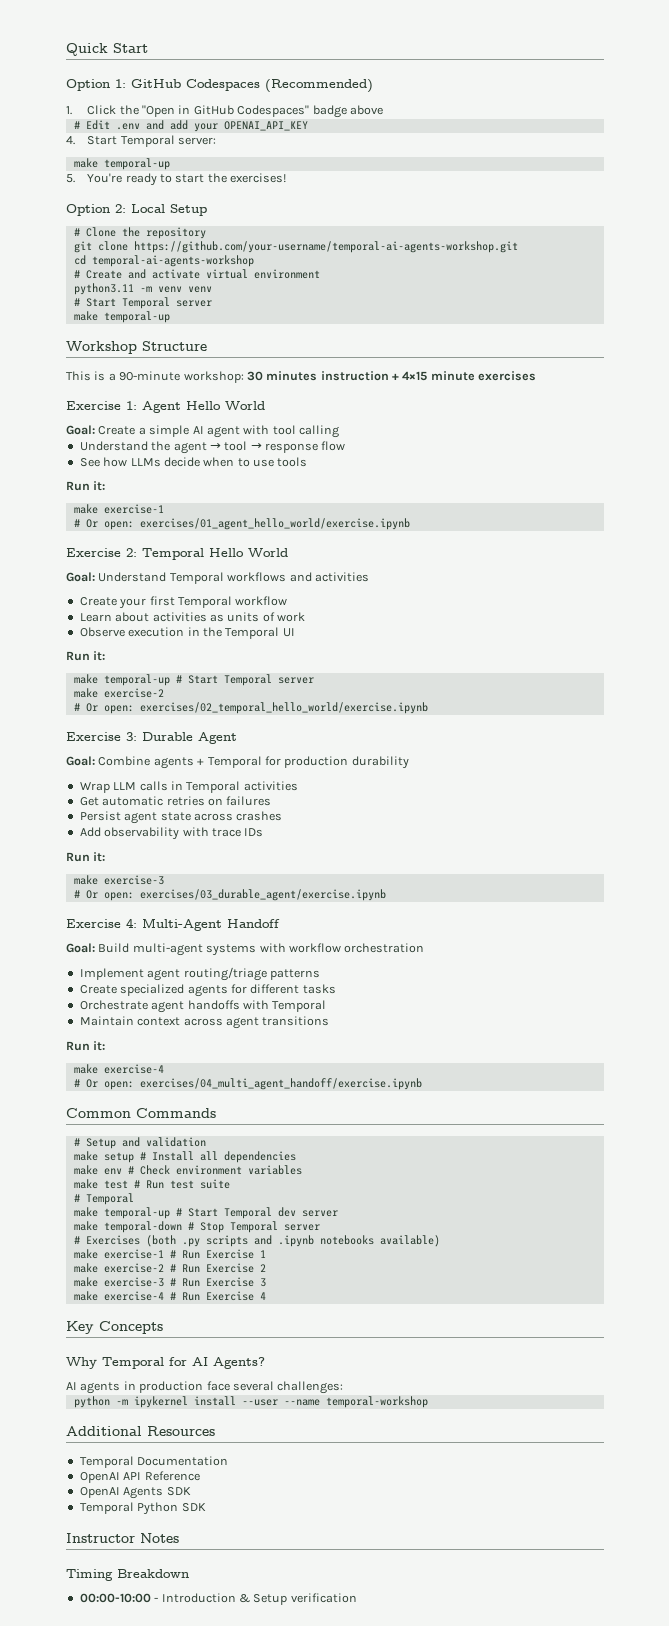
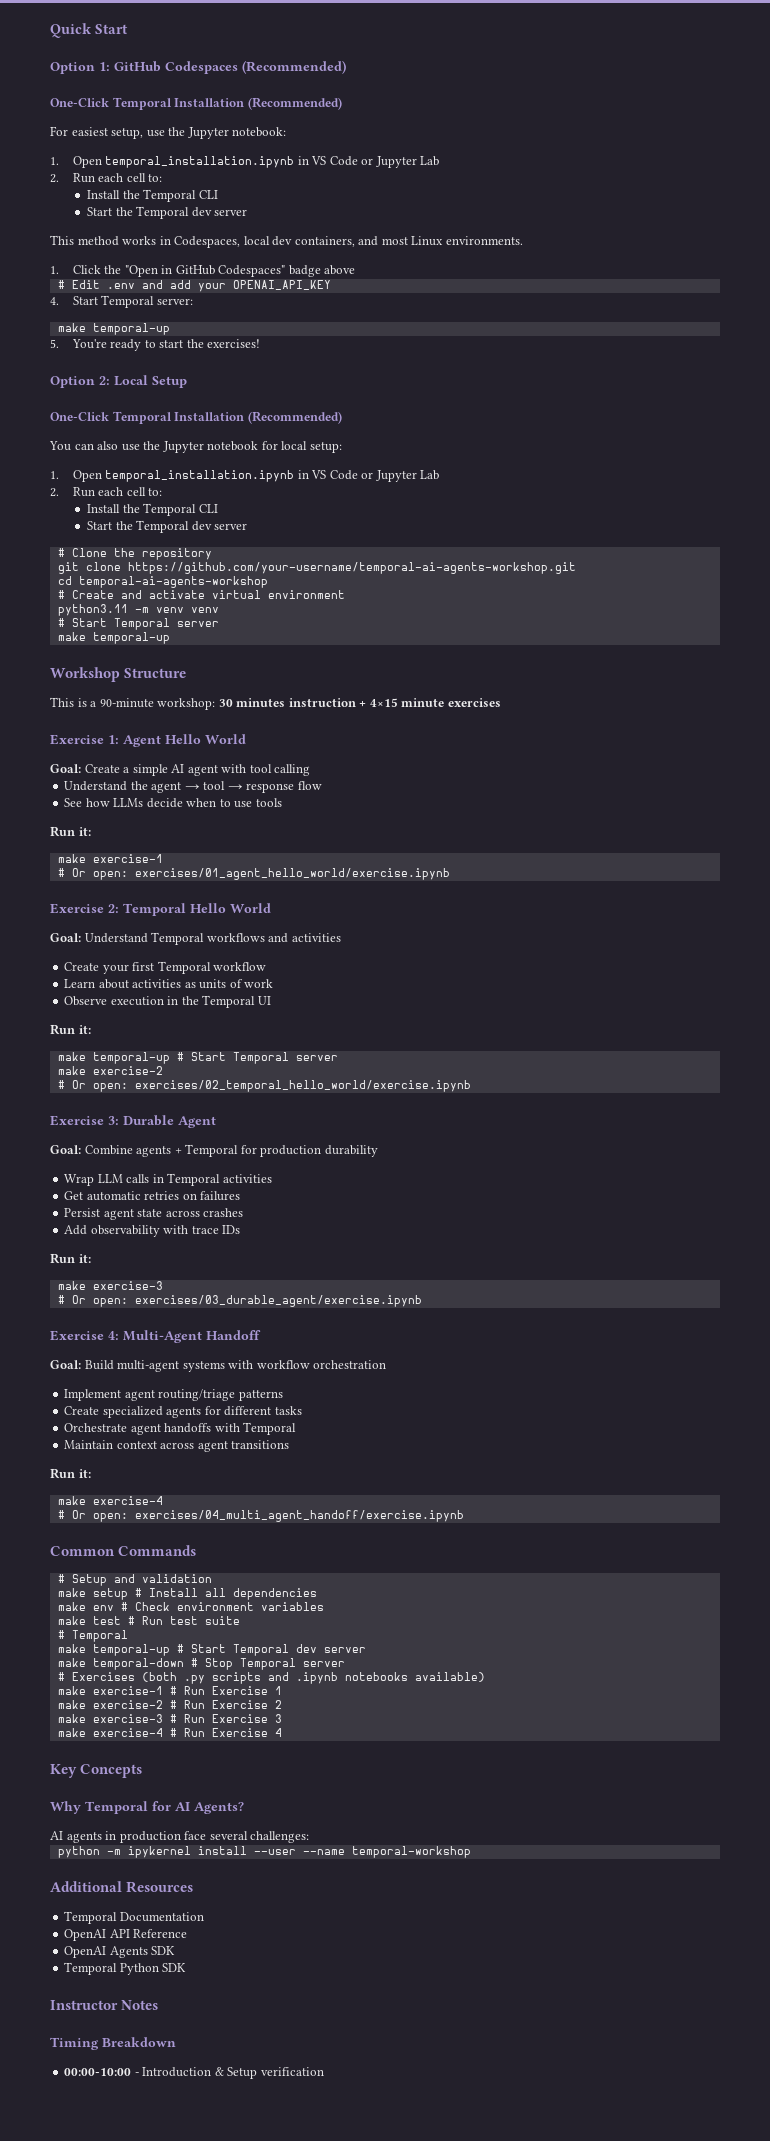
  Option 1: GitHub Codespaces (Recommended)
+ One-Click Temporal Installation (Recommended)
+ For easiest setup, use the Jupyter notebook:
+ 1. Open temporal_installation.ipynb in VS Code or Jupyter Lab
+ 2. Run each cell to:
+ Install the Temporal CLI
+ Start the Temporal dev server
+ This method works in Codespaces, local dev containers, and most Linux environments.
  Option 2: Local Setup
+ One-Click Temporal Installation (Recommended)
+ You can also use the Jupyter notebook for local setup:
+ 1. Open temporal_installation.ipynb in VS Code or Jupyter Lab
+ 2. Run each cell to:
+ Install the Temporal CLI
+ Start the Temporal dev server

